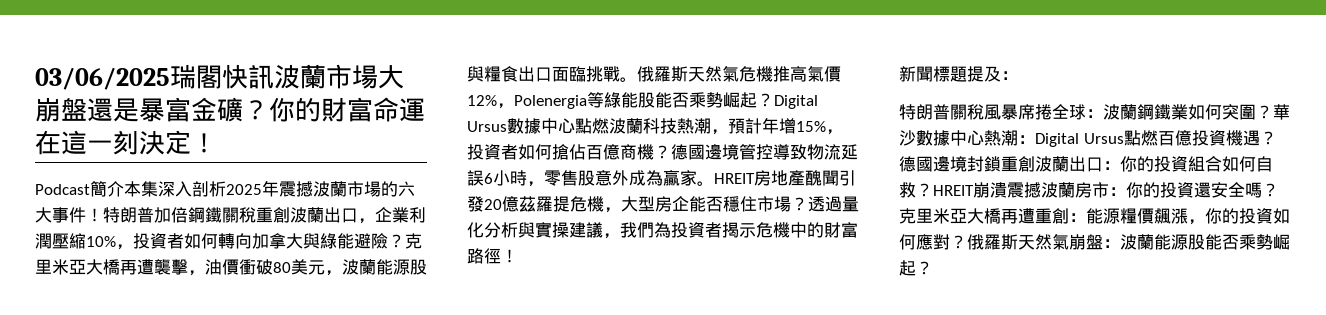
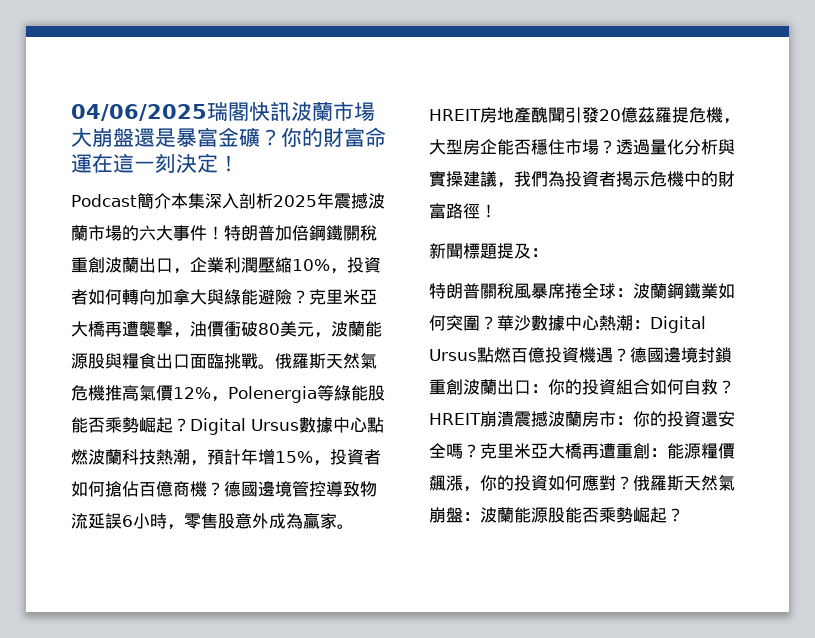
- 03/06/2025瑞閣快訊波蘭市場大崩盤還是暴富金礦？
+ 04/06/2025瑞閣快訊波蘭市場大崩盤還是暴富金礦？

